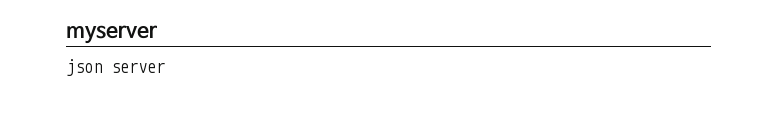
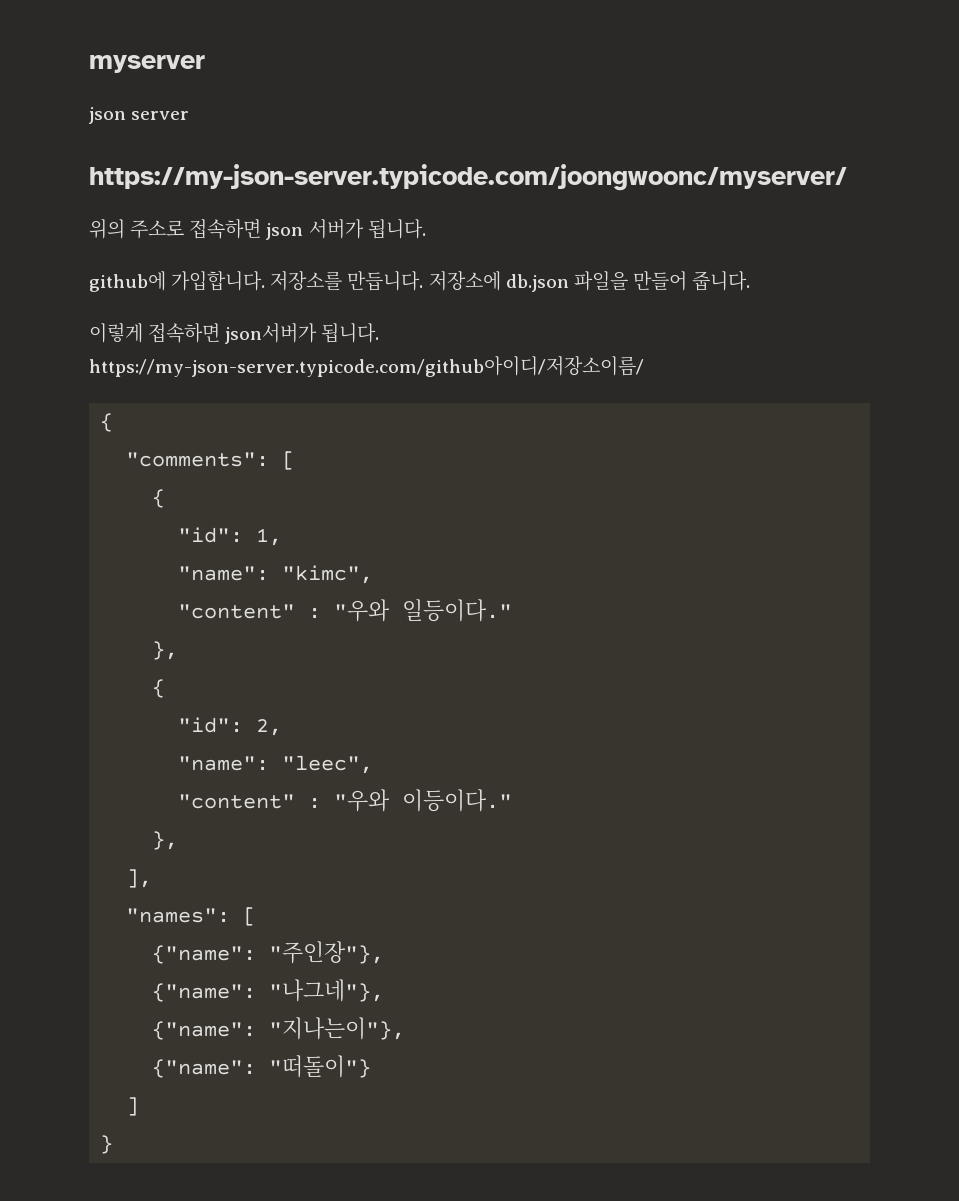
+ https://my-json-server.typicode.com/joongwoonc/myserver/
+ 위의 주소로 접속하면 json 서버가 됩니다.
+ github에 가입합니다. 저장소를 만듭니다. 저장소에 db.json 파일을 만들어 줍니다.
+ 이렇게 접속하면 json서버가 됩니다. https://my-json-server.typicode.com/github아이디/저장소이름/
+ {
+ "comments": [
+ {
+ "id": 1,
+ "name": "kimc",
+ "content" : "우와 일등이다."
+ },
+ {
+ "id": 2,
+ "name": "leec",
+ "content" : "우와 이등이다."
+ },
+ ],
+ "names": [
+ {"name": "주인장"},
+ {"name": "나그네"},
+ {"name": "지나는이"},
+ {"name": "떠돌이"}
+ ]
+ }

